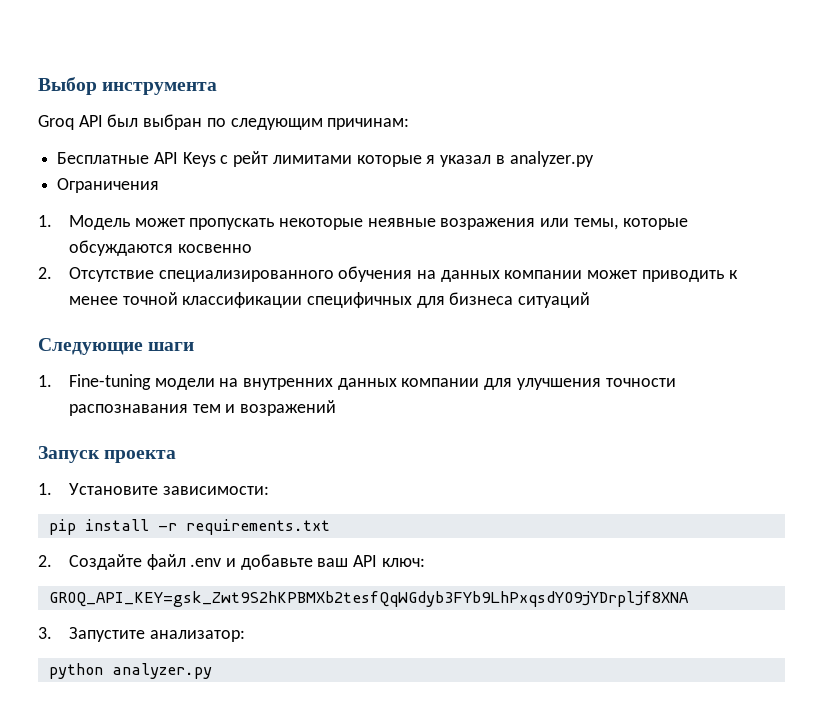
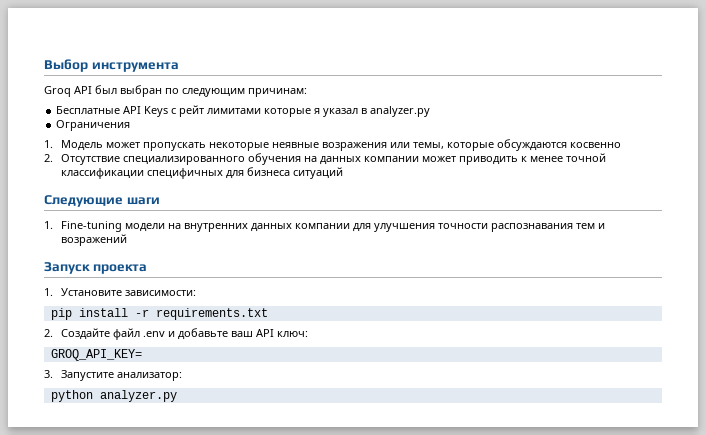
- GROQ_API_KEY=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
+ GROQ_API_KEY=

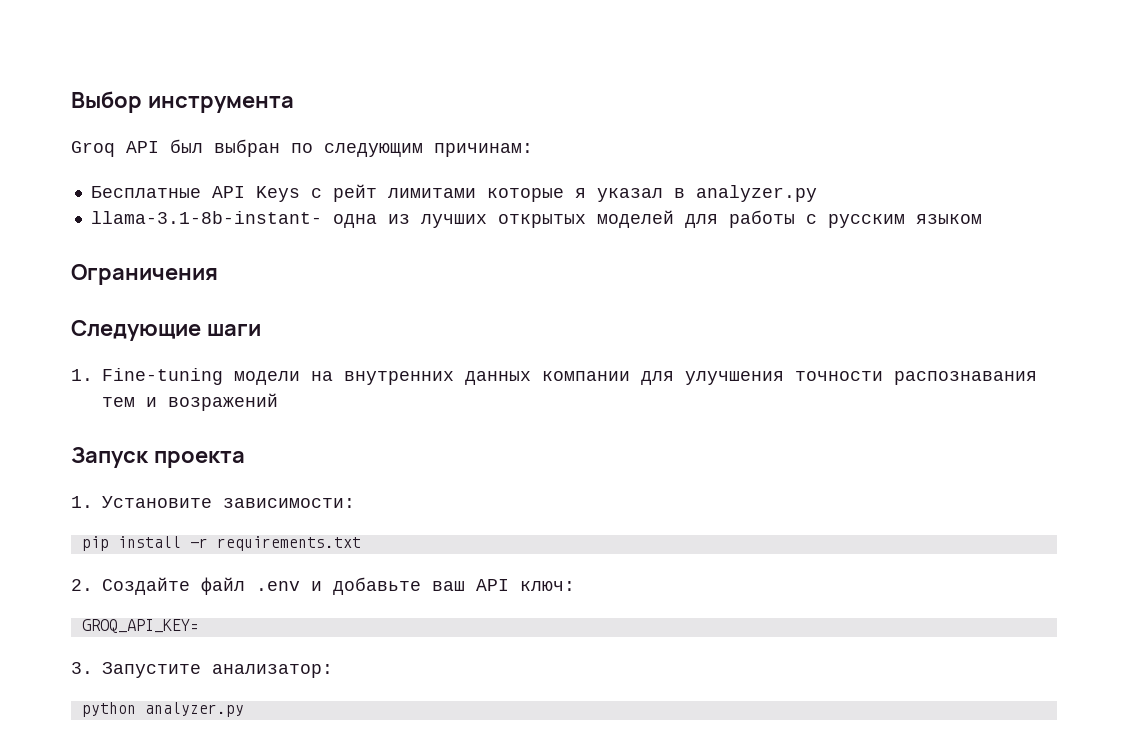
+ llama-3.1-8b-instant- одна из лучших открытых моделей для работы с русским языком
  Ограничения
- 1. Модель может пропускать некоторые неявные возражения или темы, которые обсуждаются косвенно
- 2. Отсутствие специализированного обучения на данных компании может приводить к менее точной классификации специфичных для бизнеса ситуаций

